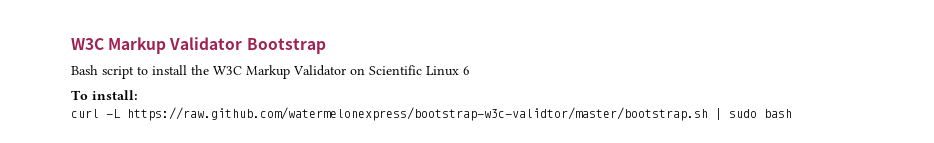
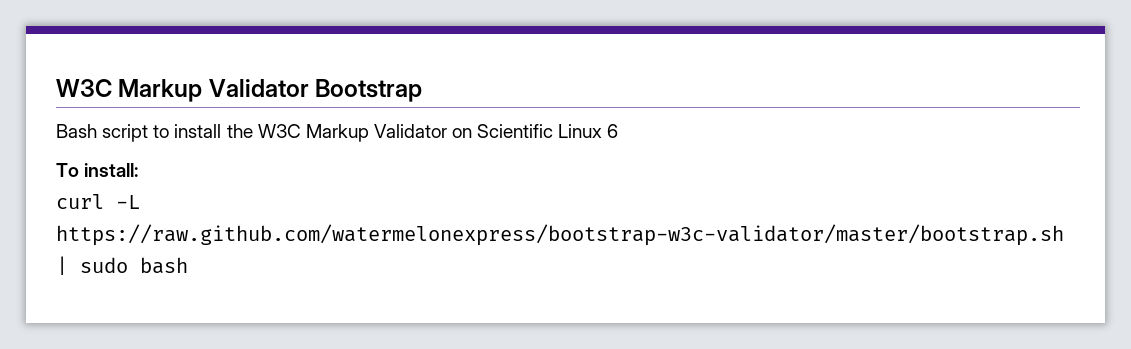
- curl -L https://raw.github.com/watermelonexpress/bootstrap-w3c-validtor/master/bootstrap.sh | sudo bash
+ curl -L https://raw.github.com/watermelonexpress/bootstrap-w3c-validator/master/bootstrap.sh | sudo bash

